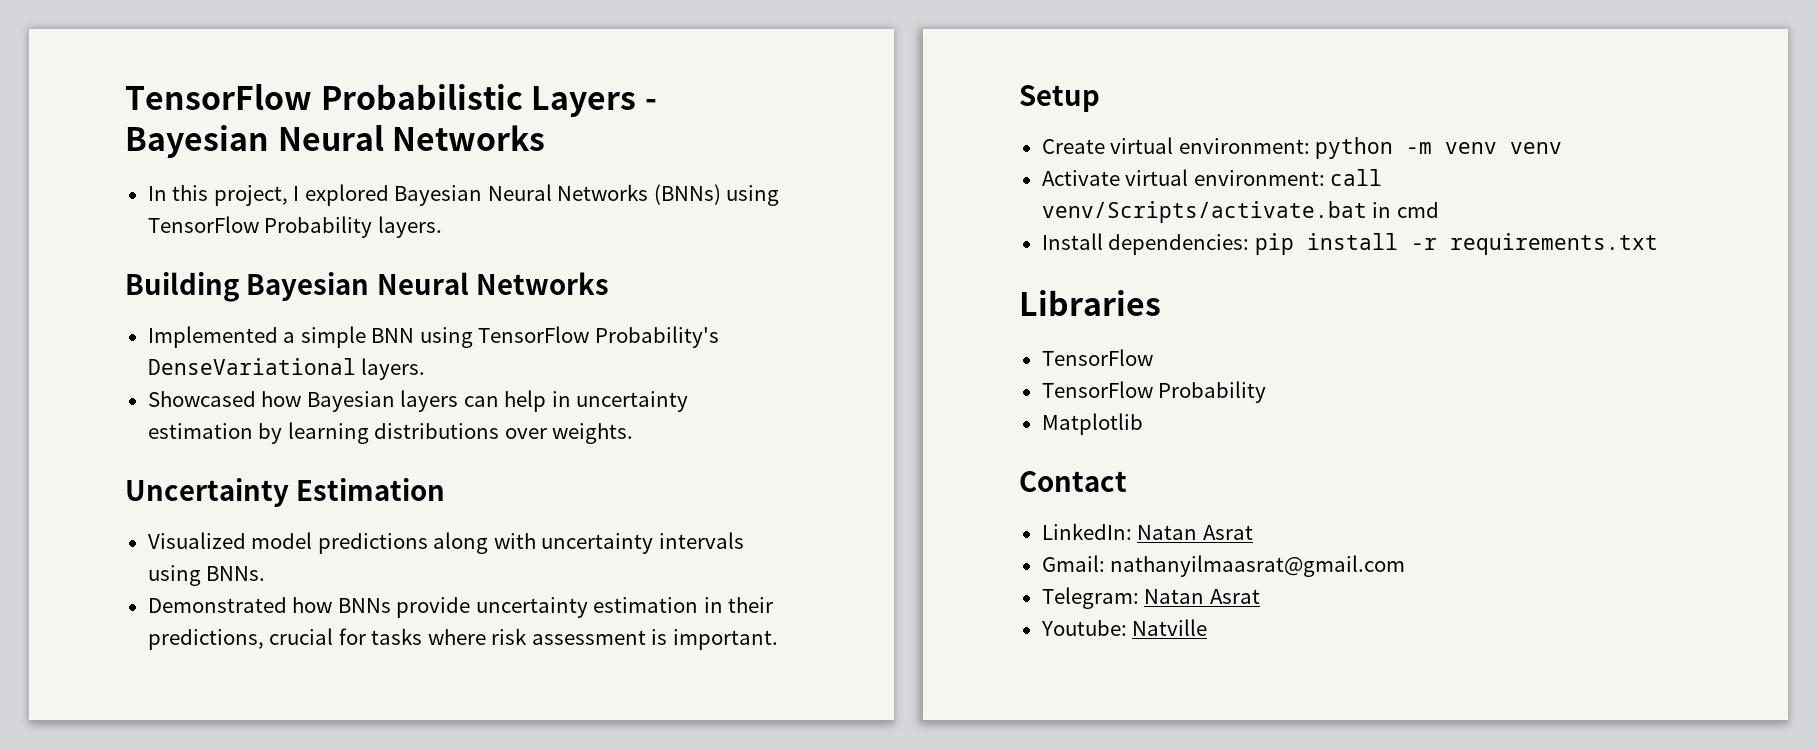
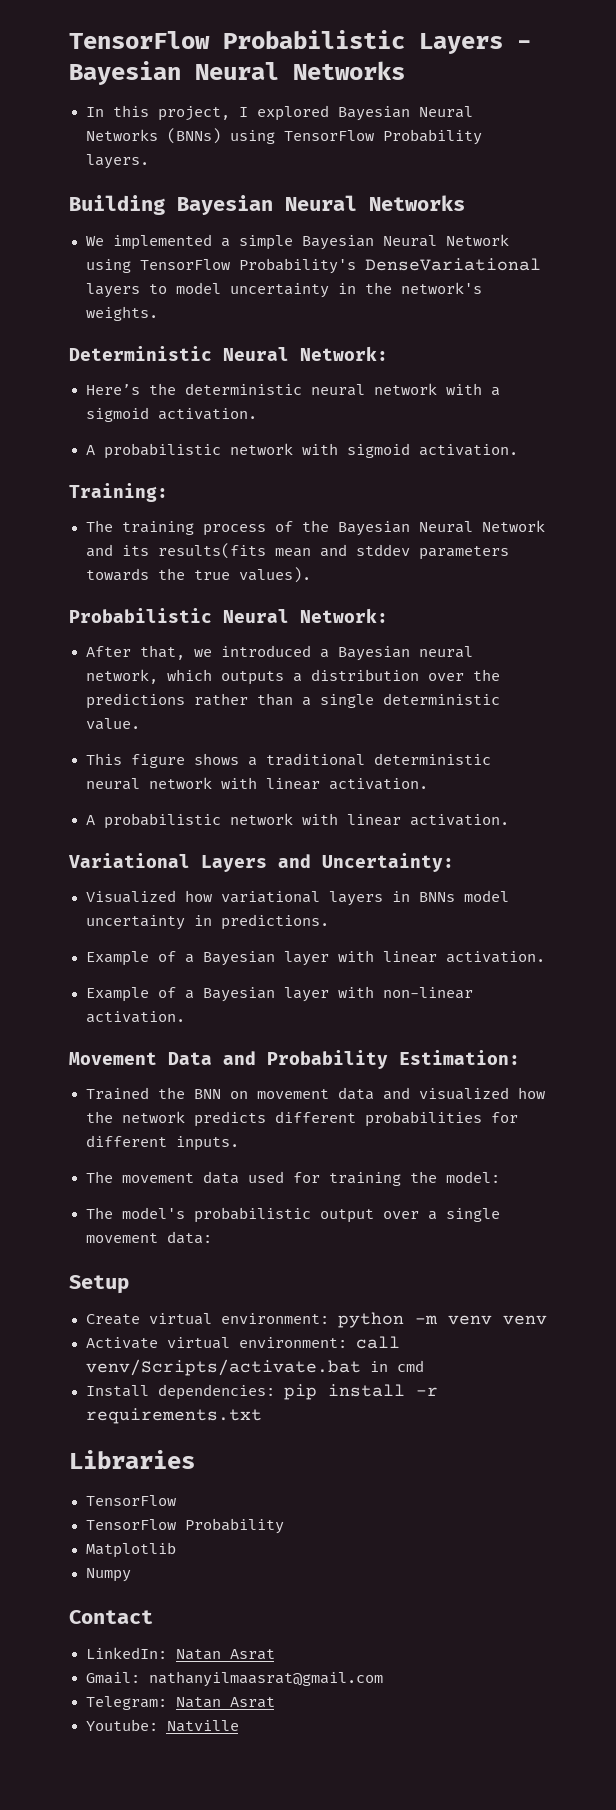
- Implemented a simple BNN using TensorFlow Probability's DenseVariational layers.
- Showcased how Bayesian layers can help in uncertainty estimation by learning distributions over weights.
- Uncertainty Estimation
- Visualized model predictions along with uncertainty intervals using BNNs.
- Demonstrated how BNNs provide uncertainty estimation in their predictions, crucial for tasks where risk assessment is important.
+ We implemented a simple Bayesian Neural Network using TensorFlow Probability's DenseVariational layers to model uncertainty in the network's weights.
+ Deterministic Neural Network:
+ Here’s the deterministic neural network with a sigmoid activation.
+ A probabilistic network with sigmoid activation.
+ Training:
+ The training process of the Bayesian Neural Network and its results(fits mean and stddev parameters towards the true values).
+ Probabilistic Neural Network:
+ After that, we introduced a Bayesian neural network, which outputs a distribution over the predictions rather than a single deterministic value.
+ This figure shows a traditional deterministic neural network with linear activation.
+ A probabilistic network with linear activation.
+ Variational Layers and Uncertainty:
+ Visualized how variational layers in BNNs model uncertainty in predictions.
+ Example of a Bayesian layer with linear activation.
+ Example of a Bayesian layer with non-linear activation.
+ Movement Data and Probability Estimation:
+ Trained the BNN on movement data and visualized how the network predicts different probabilities for different inputs.
+ The movement data used for training the model:
+ The model's probabilistic output over a single movement data:
+ Numpy

